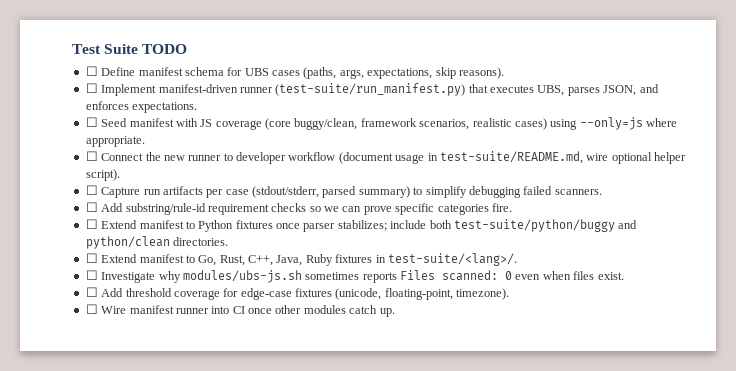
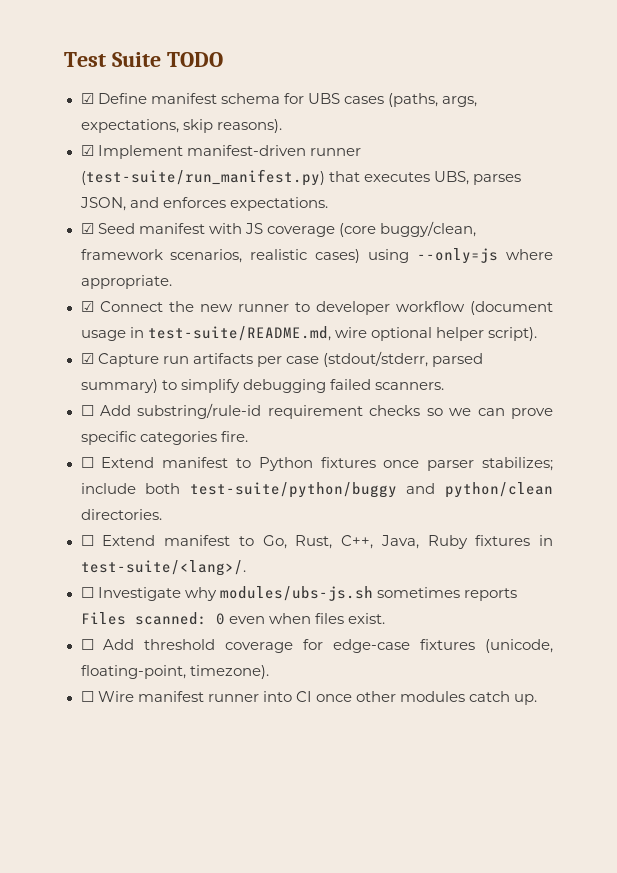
- ☐ Define manifest schema for UBS cases (paths, args, expectations, skip reasons).
+ ☑ Define manifest schema for UBS cases (paths, args, expectations, skip reasons).
- ☐ Implement manifest-driven runner (test-suite/run_manifest.py) that executes UBS, parses JSON, and enforces expectations.
+ ☑ Implement manifest-driven runner (test-suite/run_manifest.py) that executes UBS, parses JSON, and enforces expectations.
- ☐ Seed manifest with JS coverage (core buggy/clean, framework scenarios, realistic cases) using --only=js where appropriate.
+ ☑ Seed manifest with JS coverage (core buggy/clean, framework scenarios, realistic cases) using --only=js where appropriate.
- ☐ Connect the new runner to developer workflow (document usage in test-suite/README.md, wire optional helper script).
+ ☑ Connect the new runner to developer workflow (document usage in test-suite/README.md, wire optional helper script).
- ☐ Capture run artifacts per case (stdout/stderr, parsed summary) to simplify debugging failed scanners.
+ ☑ Capture run artifacts per case (stdout/stderr, parsed summary) to simplify debugging failed scanners.

